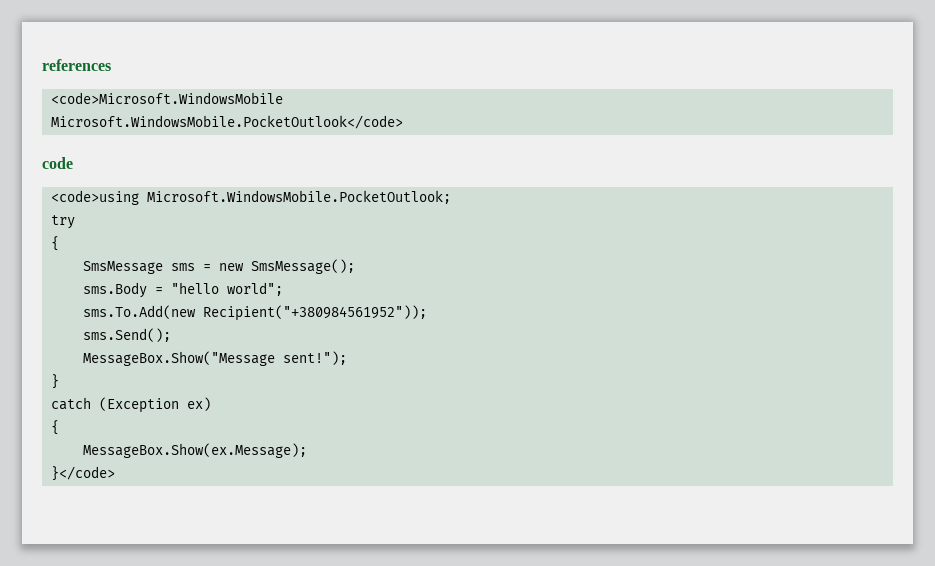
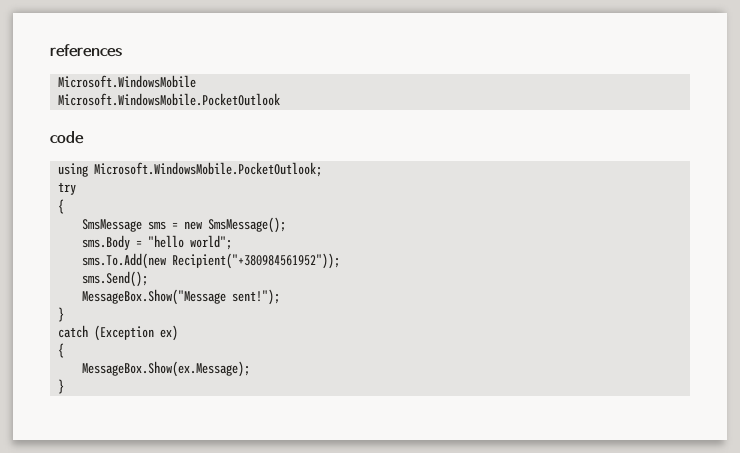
- <code>Microsoft.WindowsMobile
- Microsoft.WindowsMobile.PocketOutlook</code>
+ Microsoft.WindowsMobile
+ Microsoft.WindowsMobile.PocketOutlook
- <code>using Microsoft.WindowsMobile.PocketOutlook;
+ using Microsoft.WindowsMobile.PocketOutlook;
  MessageBox.Show(ex.Message);
- }</code>
+ }

